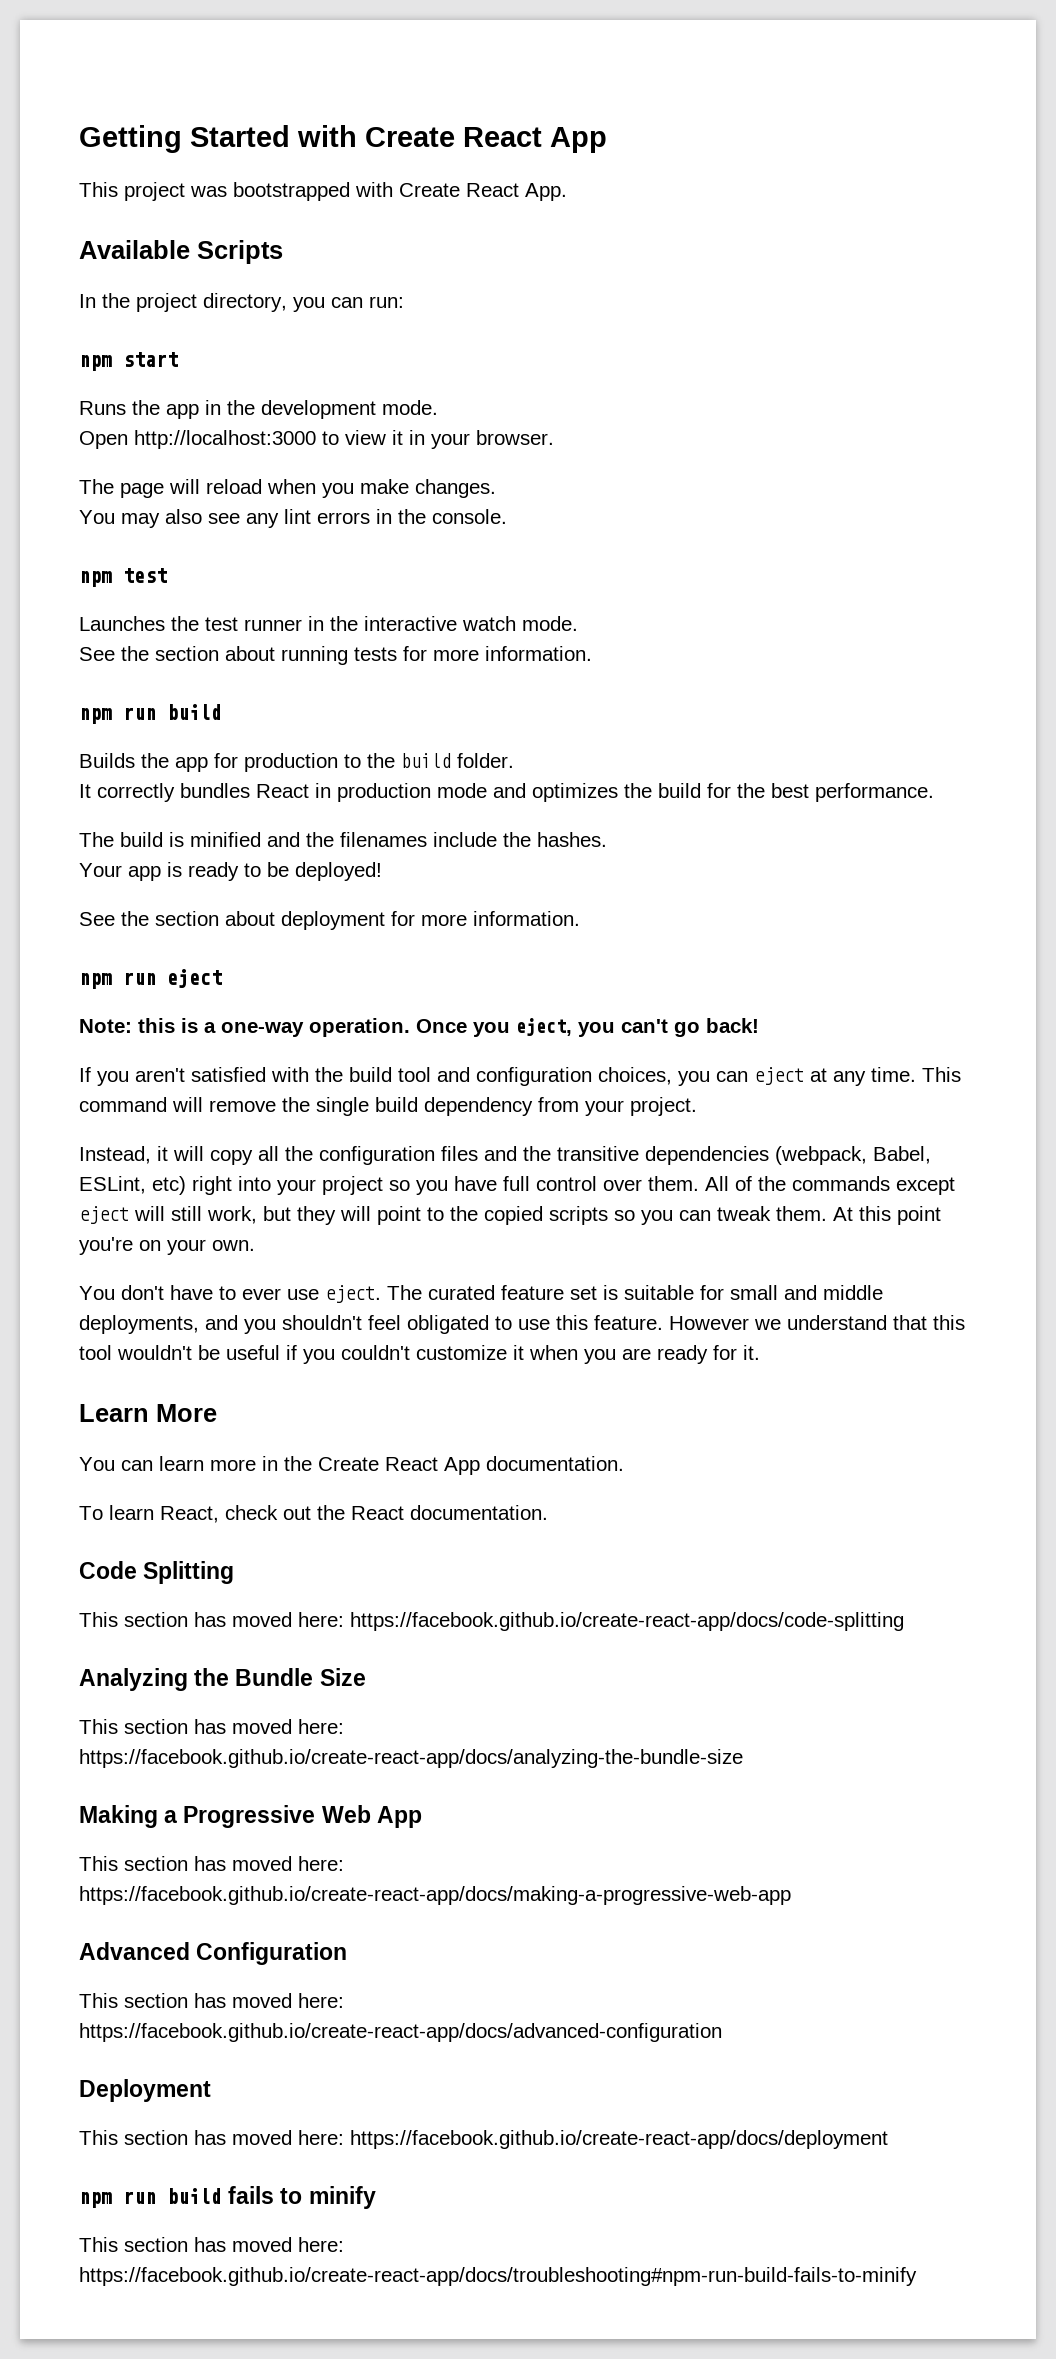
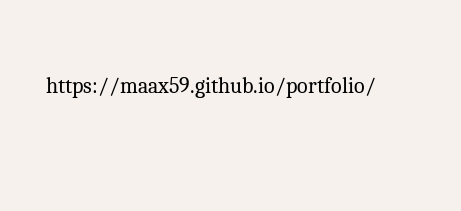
- Getting Started with Create React App
- This project was bootstrapped with Create React App.
- Available Scripts
- In the project directory, you can run:
- npm start
- Runs the app in the development mode.
- Open http://localhost:3000 to view it in your browser.
- The page will reload when you make changes.
- You may also see any lint errors in the console.
- npm test
- Launches the test runner in the interactive watch mode.
- See the section about running tests for more information.
- npm run build
- Builds the app for production to the build folder.
- It correctly bundles React in production mode and optimizes the build for the best performance.
- The build is minified and the filenames include the hashes.
- Your app is ready to be deployed!
- See the section about deployment for more information.
- npm run eject
- Note: this is a one-way operation. Once you eject, you can't go back!
- If you aren't satisfied with the build tool and configuration choices, you can eject at any time. This command will remove the single build dependency from your project.
- Instead, it will copy all the configuration files and the transitive dependencies (webpack, Babel, ESLint, etc) right into your project so you have full control over them. All of the commands except eject will still work, but they will point to the copied scripts so you can tweak them. At this point you're on your own.
- You don't have to ever use eject. The curated feature set is suitable for small and middle deployments, and you shouldn't feel obligated to use this feature. However we understand that this tool wouldn't be useful if you couldn't customize it when you are ready for it.
- Learn More
- You can learn more in the Create React App documentation.
- To learn React, check out the React documentation.
- Code Splitting
- This section has moved here: https://facebook.github.io/create-react-app/docs/code-splitting
- Analyzing the Bundle Size
- This section has moved here: https://facebook.github.io/create-react-app/docs/analyzing-the-bundle-size
- Making a Progressive Web App
- This section has moved here: https://facebook.github.io/create-react-app/docs/making-a-progressive-web-app
- Advanced Configuration
- This section has moved here: https://facebook.github.io/create-react-app/docs/advanced-configuration
- Deployment
- This section has moved here: https://facebook.github.io/create-react-app/docs/deployment
- npm run build fails to minify
- This section has moved here: https://facebook.github.io/create-react-app/docs/troubleshooting#npm-run-build-fails-to-minify
+ https://maax59.github.io/portfolio/

